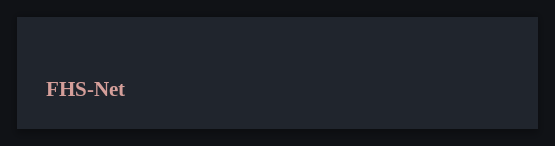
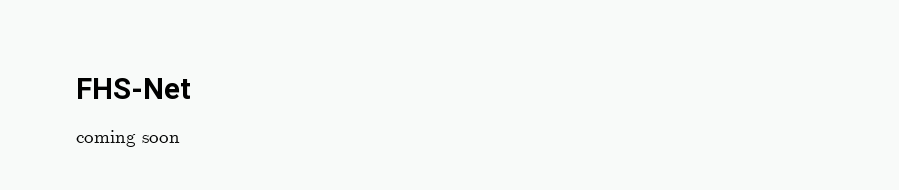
+ coming soon

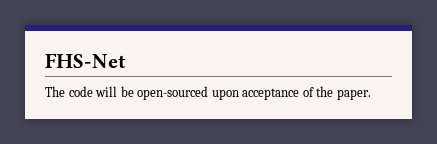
- coming soon
+ The code will be open-sourced upon acceptance of the paper.

